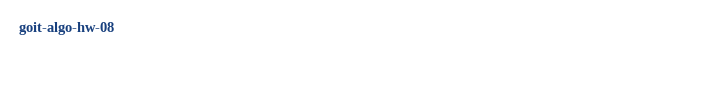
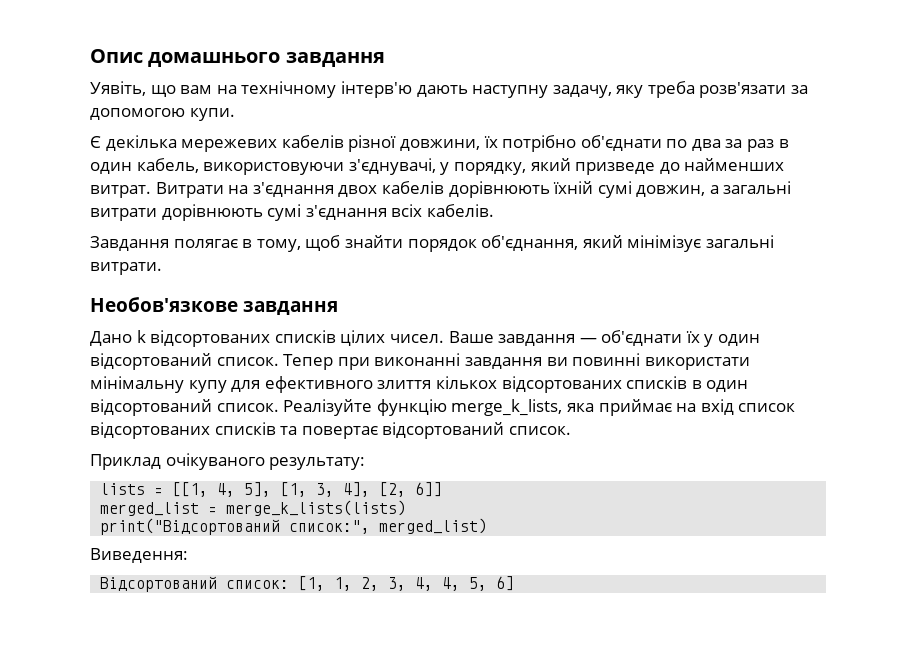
- goit-algo-hw-08
+ Опис домашнього завдання
+ Уявіть, що вам на технічному інтерв'ю дають наступну задачу, яку треба розв'язати за допомогою купи.
+ Є декілька мережевих кабелів різної довжини, їх потрібно об'єднати по два за раз в один кабель, використовуючи з'єднувачі, у порядку, який призведе до найменших витрат. Витрати на з'єднання двох кабелів дорівнюють їхній сумі довжин, а загальні витрати дорівнюють сумі з'єднання всіх кабелів.
+ Завдання полягає в тому, щоб знайти порядок об'єднання, який мінімізує загальні витрати.
+ Необов'язкове завдання
+ Дано k відсортованих списків цілих чисел. Ваше завдання — об'єднати їх у один відсортований список. Тепер при виконанні завдання ви повинні використати мінімальну купу для ефективного злиття кількох відсортованих списків в один відсортований список. Реалізуйте функцію merge_k_lists, яка приймає на вхід список відсортованих списків та повертає відсортований список.
+ Приклад очікуваного результату:
+ lists = [[1, 4, 5], [1, 3, 4], [2, 6]]
+ merged_list = merge_k_lists(lists)
+ print("Відсортований список:", merged_list)
+ Виведення:
+ Відсортований список: [1, 1, 2, 3, 4, 4, 5, 6]

